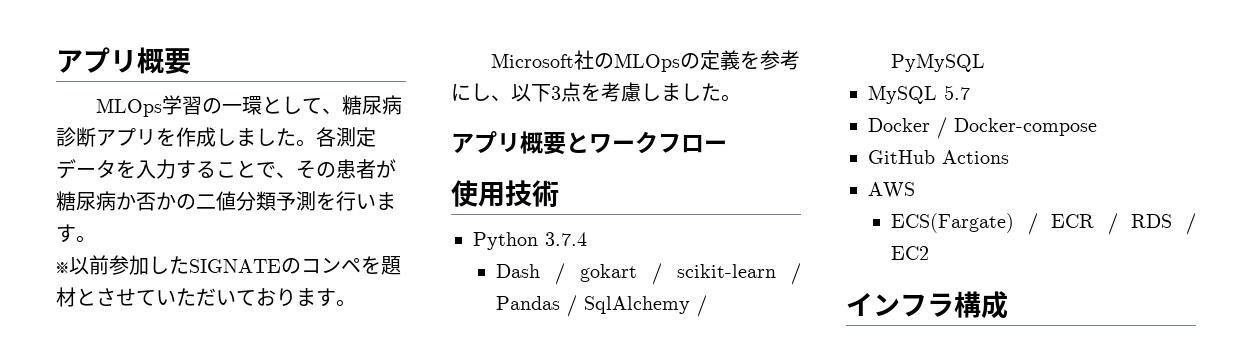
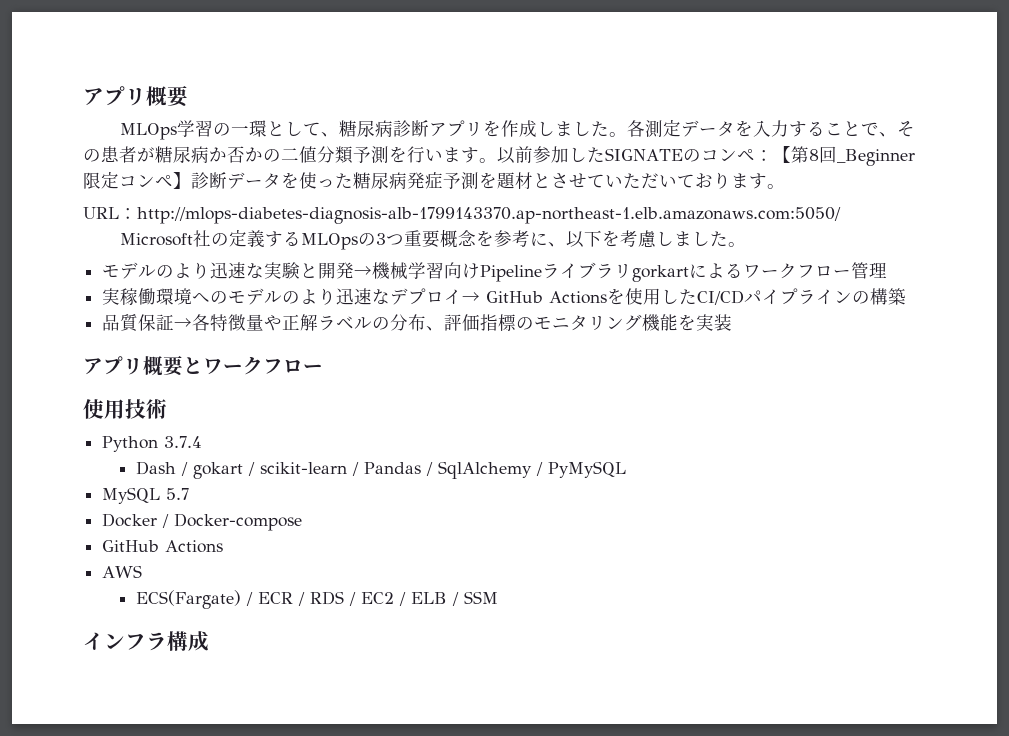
- 各測定データを入力することで、その患者が糖尿病か否かの二値分類予測を行います。
- ※以前参加したSIGNATEのコンペを題材とさせていただいております。
+ 各測定データを入力することで、その患者が糖尿病か否かの二値分類予測を行います。以前参加したSIGNATEのコンペ：【第8回_Beginner限定コンペ】診断データを使った糖尿病発症予測を題材とさせていただいております。
+ URL：http://mlops-diabetes-diagnosis-alb-1799143370.ap-northeast-1.elb.amazonaws.com:5050/
- Microsoft社のMLOpsの定義を参考にし、以下3点を考慮しました。
+ Microsoft社の定義するMLOpsの3つ重要概念を参考に、以下を考慮しました。
+ モデルのより迅速な実験と開発→機械学習向けPipelineライブラリgorkartによるワークフロー管理
+ 実稼働環境へのモデルのより迅速なデプロイ→ GitHub Actionsを使用したCI/CDパイプラインの構築
+ 品質保証→各特徴量や正解ラベルの分布、評価指標のモニタリング機能を実装
- ECS(Fargate) / ECR / RDS / EC2
+ ECS(Fargate) / ECR / RDS / EC2 / ELB / SSM

